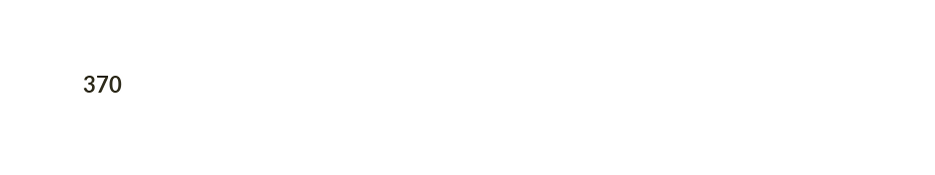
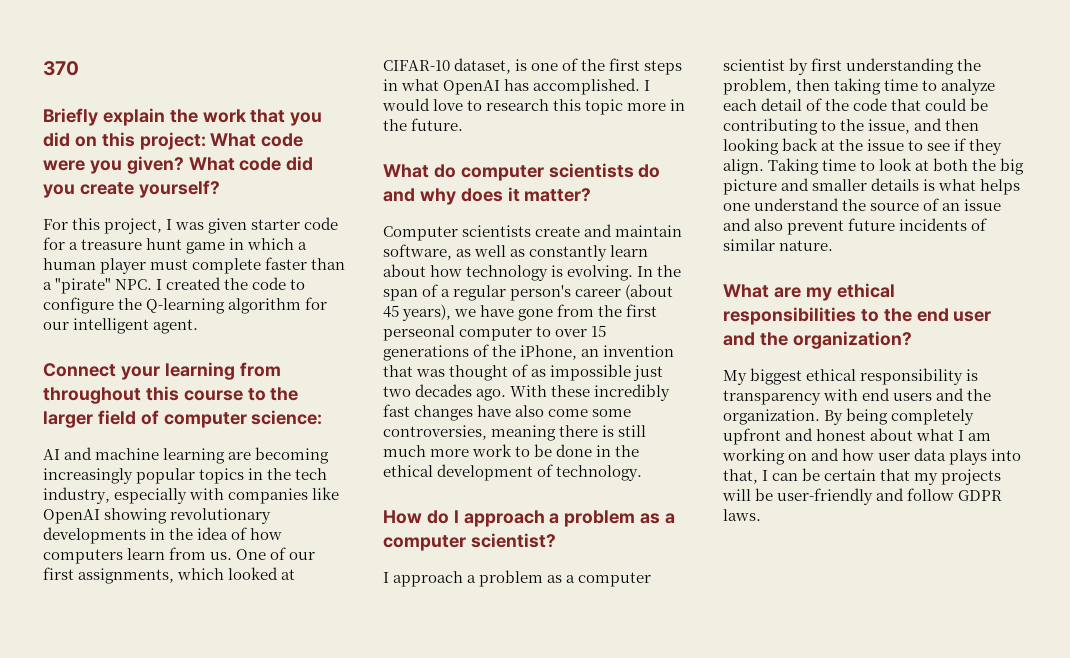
+ Briefly explain the work that you did on this project: What code were you given? What code did you create yourself?
+ For this project, I was given starter code for a treasure hunt game in which a human player must complete faster than a "pirate" NPC. I created the code to configure the Q-learning algorithm for our intelligent agent.
+ Connect your learning from throughout this course to the larger field of computer science:
+ AI and machine learning are becoming increasingly popular topics in the tech industry, especially with companies like OpenAI showing revolutionary developments in the idea of how computers learn from us. One of our first assignments, which looked at CIFAR-10 dataset, is one of the first steps in what OpenAI has accomplished. I would love to research this topic more in the future.
+ What do computer scientists do and why does it matter?
+ Computer scientists create and maintain software, as well as constantly learn about how technology is evolving. In the span of a regular person's career (about 45 years), we have gone from the first perseonal computer to over 15 generations of the iPhone, an invention that was thought of as impossible just two decades ago. With these incredibly fast changes have also come some controversies, meaning there is still much more work to be done in the ethical development of technology.
+ How do I approach a problem as a computer scientist?
+ I approach a problem as a computer scientist by first understanding the problem, then taking time to analyze each detail of the code that could be contributing to the issue, and then looking back at the issue to see if they align. Taking time to look at both the big picture and smaller details is what helps one understand the source of an issue and also prevent future incidents of similar nature.
+ What are my ethical responsibilities to the end user and the organization?
+ My biggest ethical responsibility is transparency with end users and the organization. By being completely upfront and honest about what I am working on and how user data plays into that, I can be certain that my projects will be user-friendly and follow GDPR laws.

